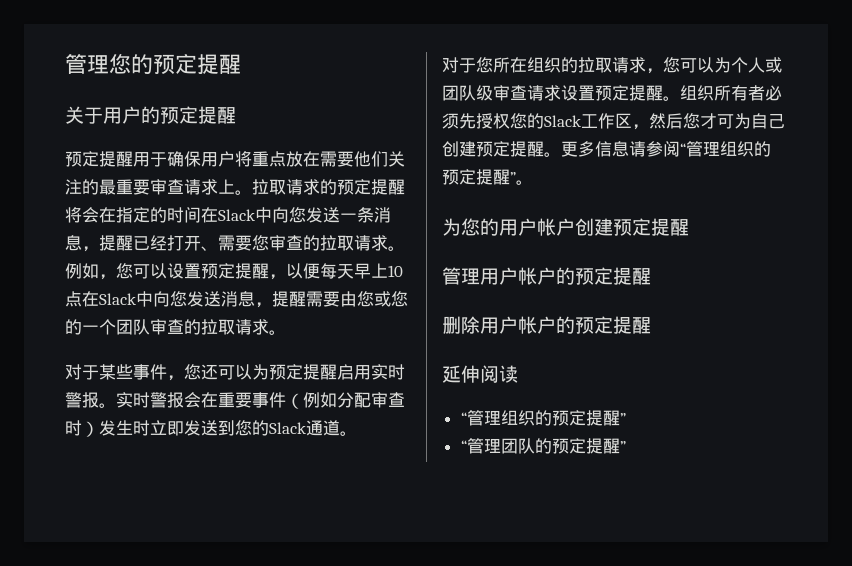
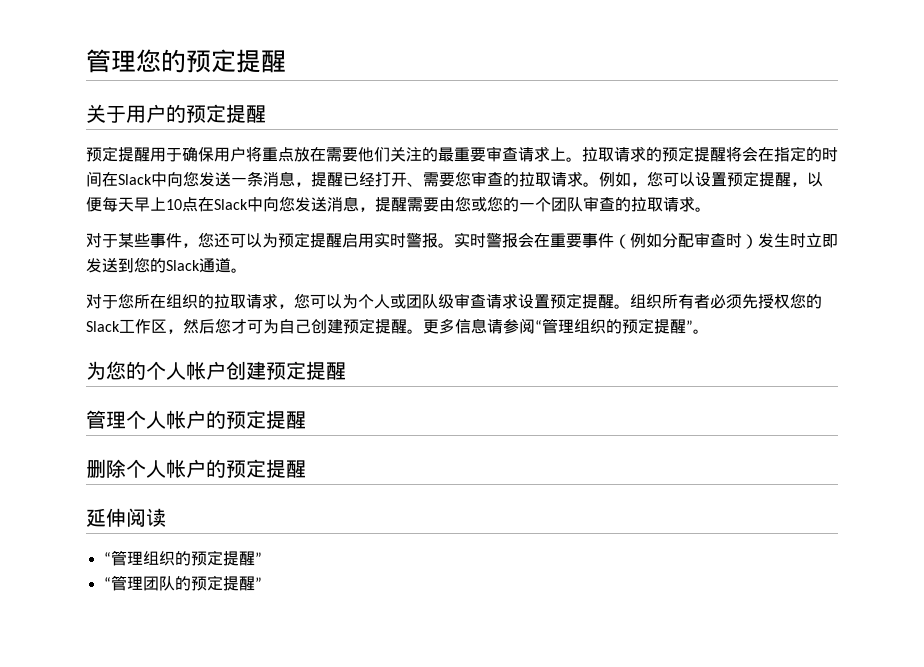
- 为您的用户帐户创建预定提醒
+ 为您的个人帐户创建预定提醒
- 管理用户帐户的预定提醒
+ 管理个人帐户的预定提醒
- 删除用户帐户的预定提醒
+ 删除个人帐户的预定提醒

